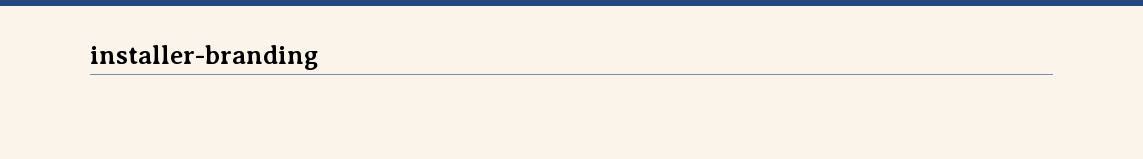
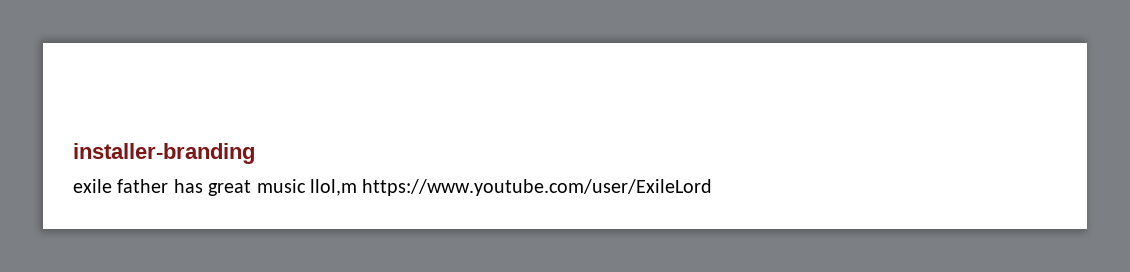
+ exile father has great music llol,m https://www.youtube.com/user/ExileLord

